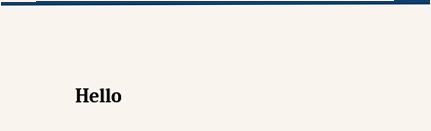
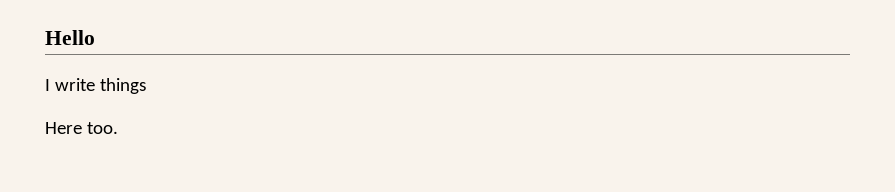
+ I write things
+ Here too.

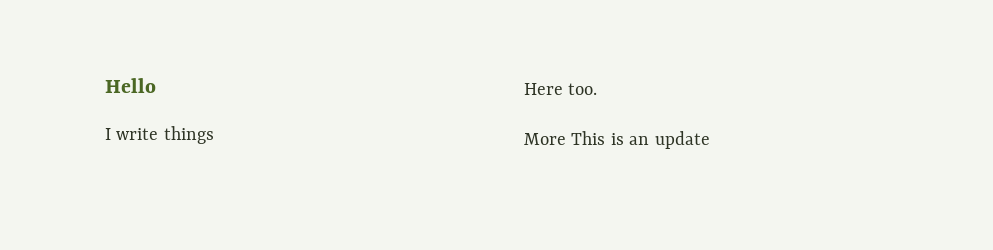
+ More This is an update

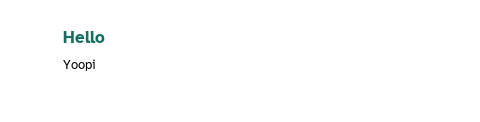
- I write things
- Here too.
- More This is an update
+ Yoopi

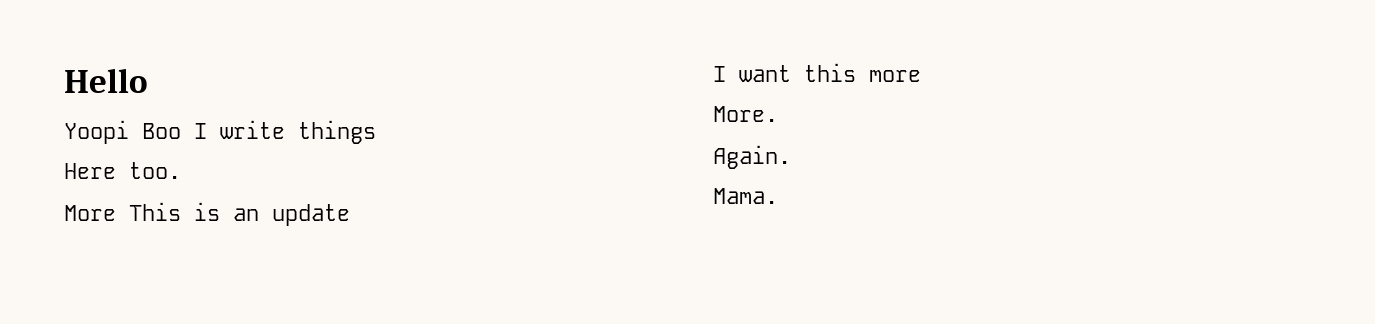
- Yoopi
+ Yoopi Boo I write things
+ Here too.
+ More This is an update
+ I want this more
+ More.
+ Again.
+ Mama.

